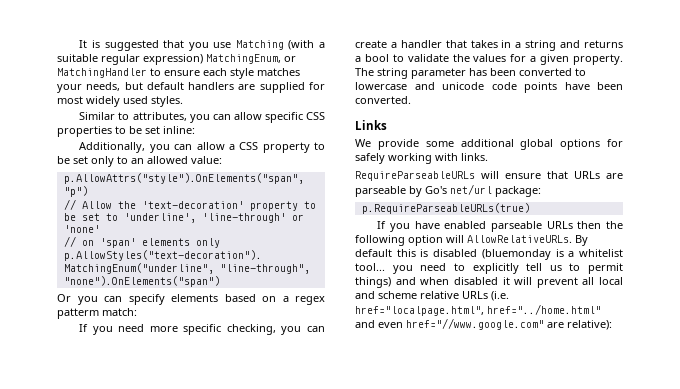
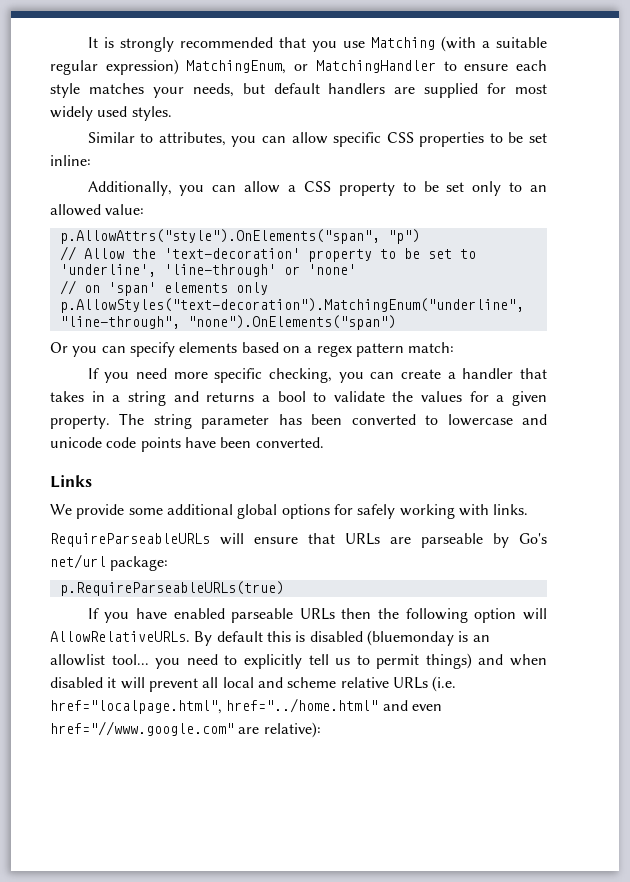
- It is suggested that you use Matching (with a suitable regular expression) MatchingEnum, or MatchingHandler to ensure each style matches your needs, but default handlers are supplied for most widely used styles.
+ It is strongly recommended that you use Matching (with a suitable regular expression) MatchingEnum, or MatchingHandler to ensure each style matches your needs, but default handlers are supplied for most widely used styles.
- Or you can specify elements based on a regex patterm match:
+ Or you can specify elements based on a regex pattern match:
- By default this is disabled (bluemonday is a whitelist tool... you need to explicitly tell us to permit things) and when disabled it will prevent all local and scheme relative URLs (i.e. href="localpage.html", href="../home.html" and even href="//www.google.com" are relative):
+ By default this is disabled (bluemonday is an allowlist tool... you need to explicitly tell us to permit things) and when disabled it will prevent all local and scheme relative URLs (i.e. href="localpage.html", href="../home.html" and even href="//www.google.com" are relative):

